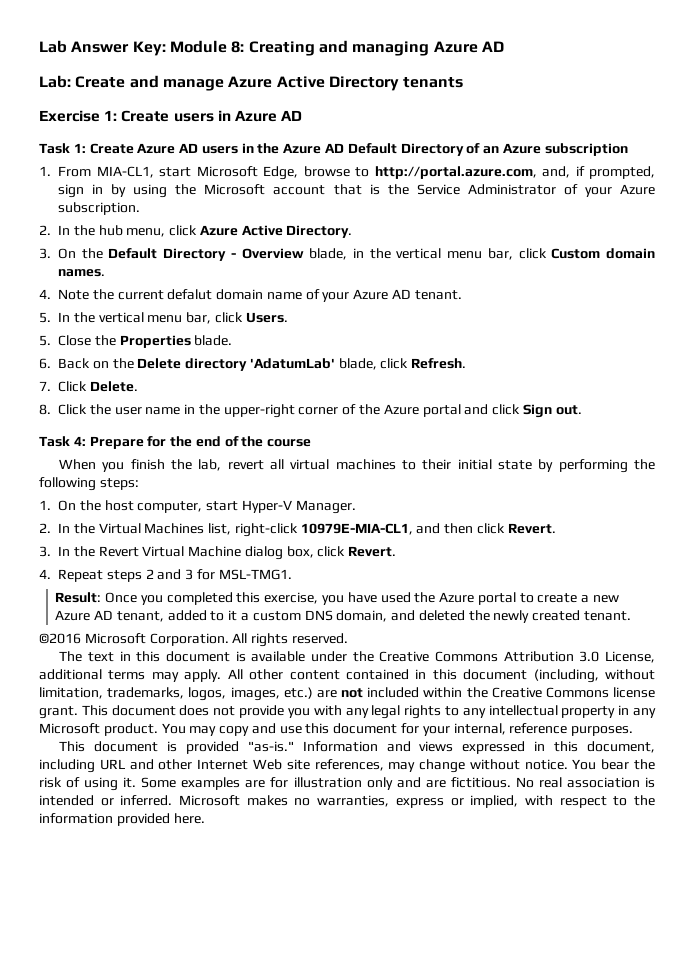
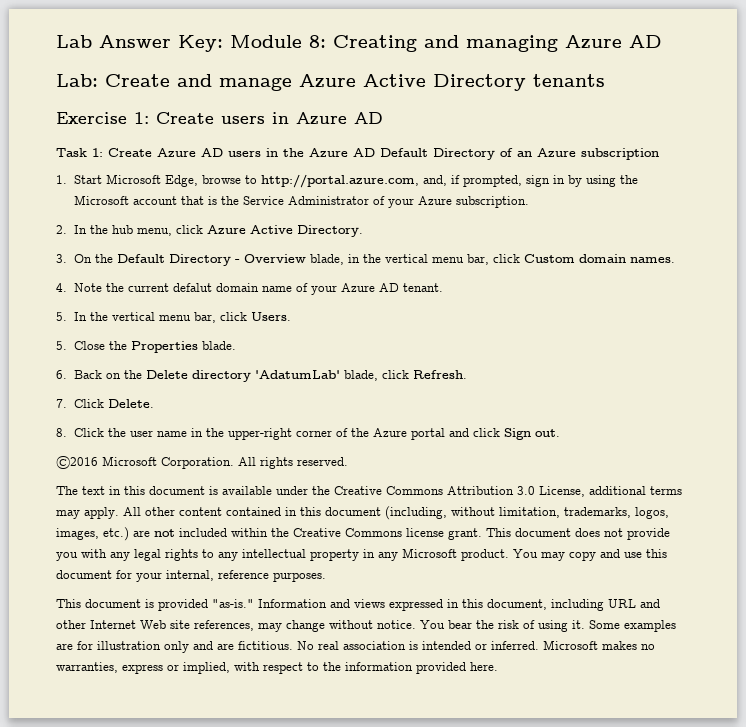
- 1. From MIA-CL1, start Microsoft Edge, browse to http://portal.azure.com, and, if prompted, sign in by using the Microsoft account that is the Service Administrator of your Azure subscription.
+ 1. Start Microsoft Edge, browse to http://portal.azure.com, and, if prompted, sign in by using the Microsoft account that is the Service Administrator of your Azure subscription.
- Task 4: Prepare for the end of the course
- When you finish the lab, revert all virtual machines to their initial state by performing the following steps:
- 1. On the host computer, start Hyper-V Manager.
- 2. In the Virtual Machines list, right-click 10979E-MIA-CL1, and then click Revert.
- 3. In the Revert Virtual Machine dialog box, click Revert.
- 4. Repeat steps 2 and 3 for MSL-TMG1.
- Result: Once you completed this exercise, you have used the Azure portal to create a new Azure AD tenant, added to it a custom DNS domain, and deleted the newly created tenant.

